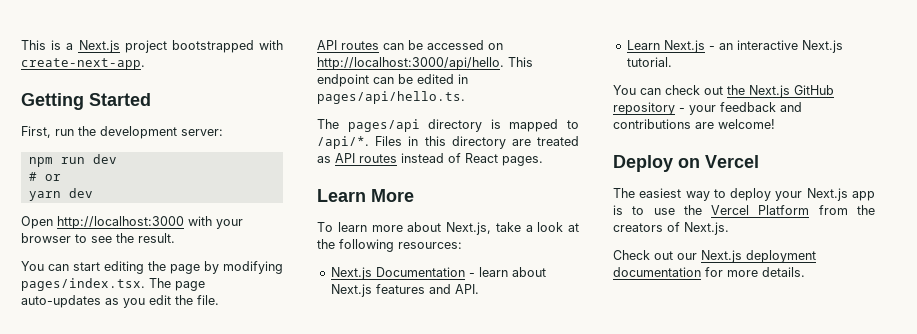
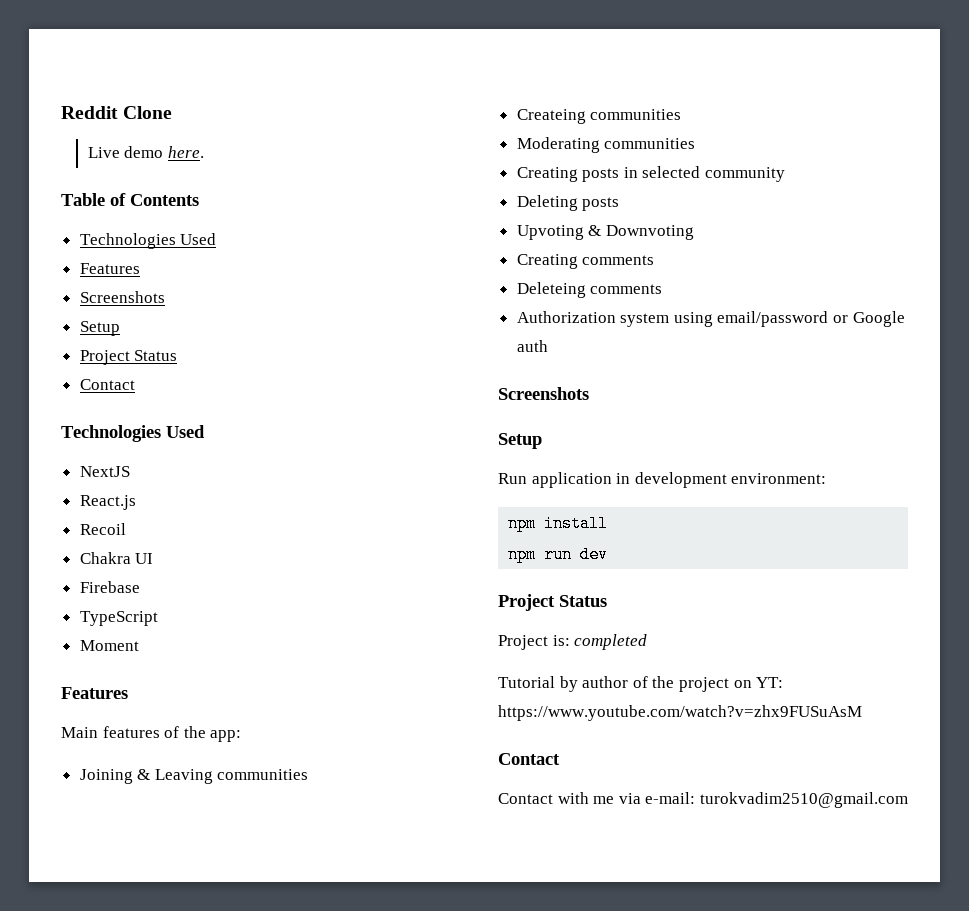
- This is a Next.js project bootstrapped with create-next-app.
- Getting Started
- First, run the development server:
+ Reddit Clone
+ Live demo here.
+ Table of Contents
+ Technologies Used
+ Features
+ Screenshots
+ Setup
+ Project Status
+ Contact
+ Technologies Used
+ NextJS
+ React.js
+ Recoil
+ Chakra UI
+ Firebase
+ TypeScript
+ Moment
+ Features
+ Main features of the app:
+ Joining & Leaving communities
+ Createing communities
+ Moderating communities
+ Creating posts in selected community
+ Deleting posts
+ Upvoting & Downvoting
+ Creating comments
+ Deleteing comments
+ Authorization system using email/password or Google auth
+ Screenshots
+ Setup
+ Run application in development environment:
+ npm install
  npm run dev
- # or
- yarn dev
- Open http://localhost:3000 with your browser to see the result.
- You can start editing the page by modifying pages/index.tsx. The page auto-updates as you edit the file.
- API routes can be accessed on http://localhost:3000/api/hello. This endpoint can be edited in pages/api/hello.ts.
- The pages/api directory is mapped to /api/*. Files in this directory are treated as API routes instead of React pages.
- Learn More
- To learn more about Next.js, take a look at the following resources:
- Next.js Documentation - learn about Next.js features and API.
- Learn Next.js - an interactive Next.js tutorial.
- You can check out the Next.js GitHub repository - your feedback and contributions are welcome!
- Deploy on Vercel
- The easiest way to deploy your Next.js app is to use the Vercel Platform from the creators of Next.js.
- Check out our Next.js deployment documentation for more details.
+ Project Status
+ Project is: completed
+ Tutorial by author of the project on YT: https://www.youtube.com/watch?v=zhx9FUSuAsM
+ Contact
+ Contact with me via e-mail: turokvadim2510@gmail.com

